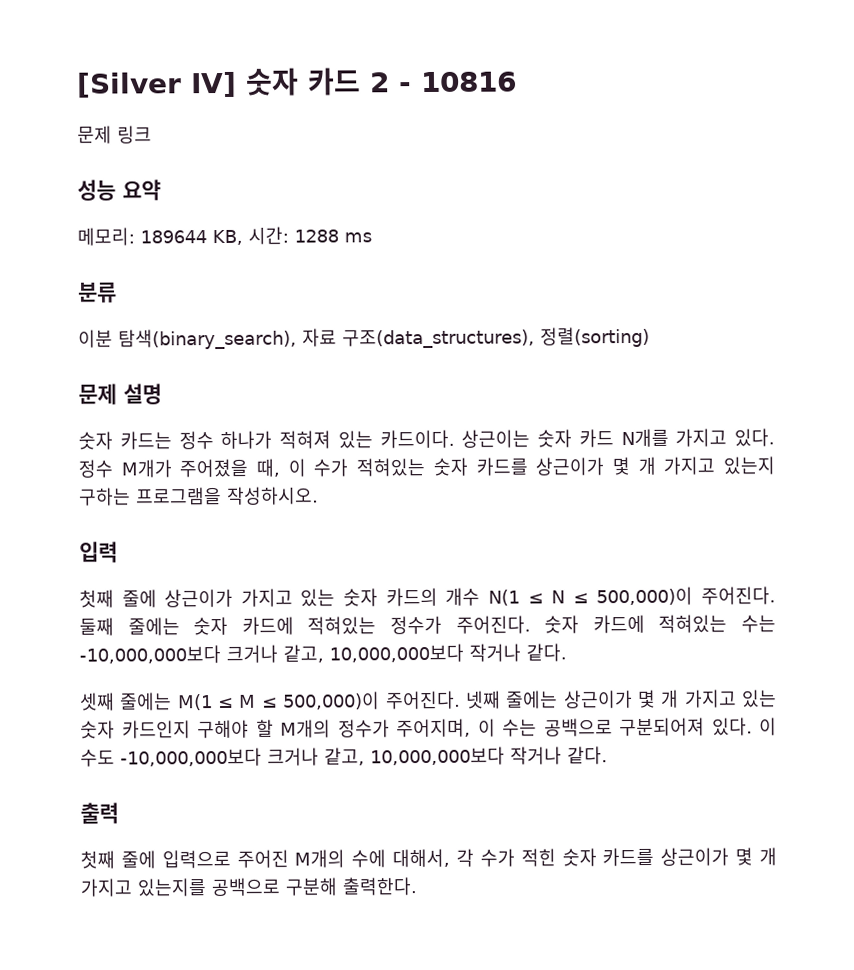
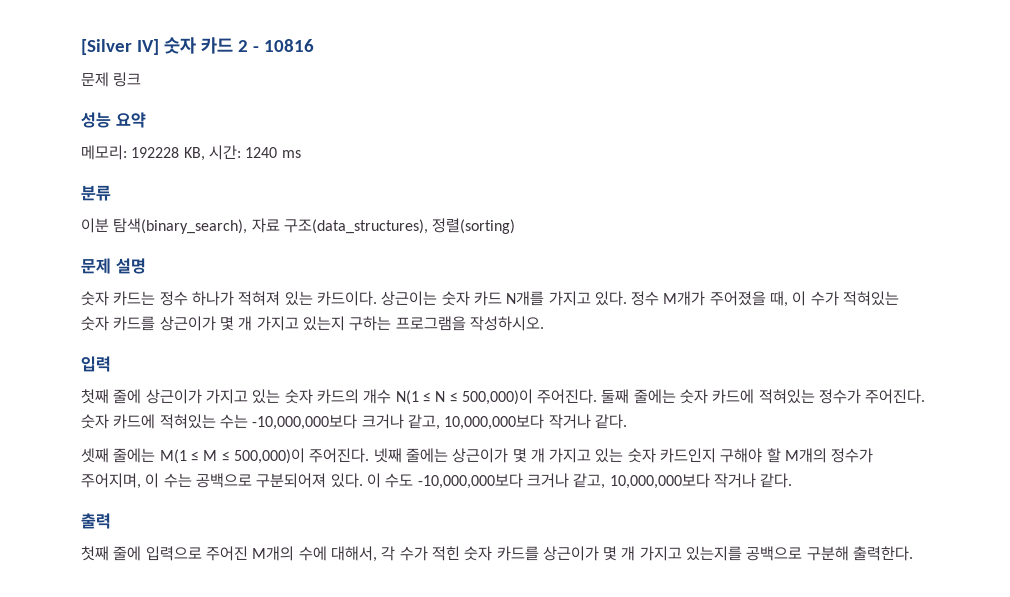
- 메모리: 189644 KB, 시간: 1288 ms
+ 메모리: 192228 KB, 시간: 1240 ms

